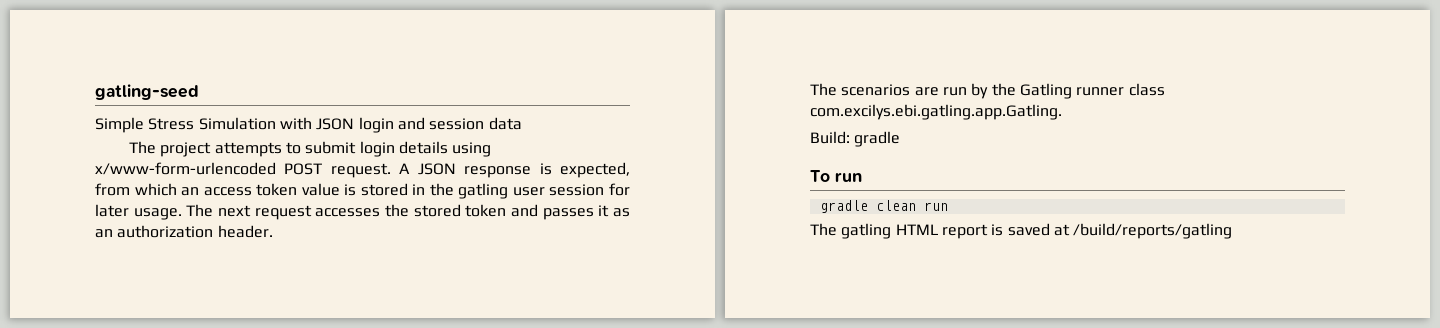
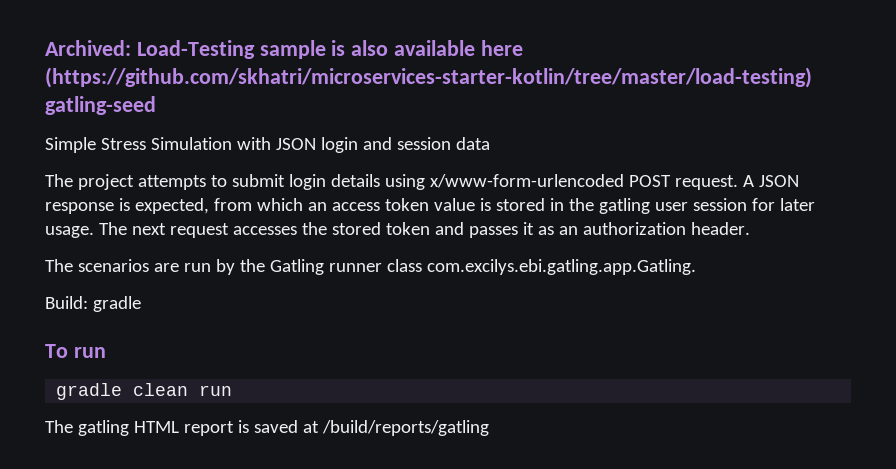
- gatling-seed
+ Archived: Load-Testing sample is also available here (https://github.com/skhatri/microservices-starter-kotlin/tree/master/load-testing) gatling-seed

